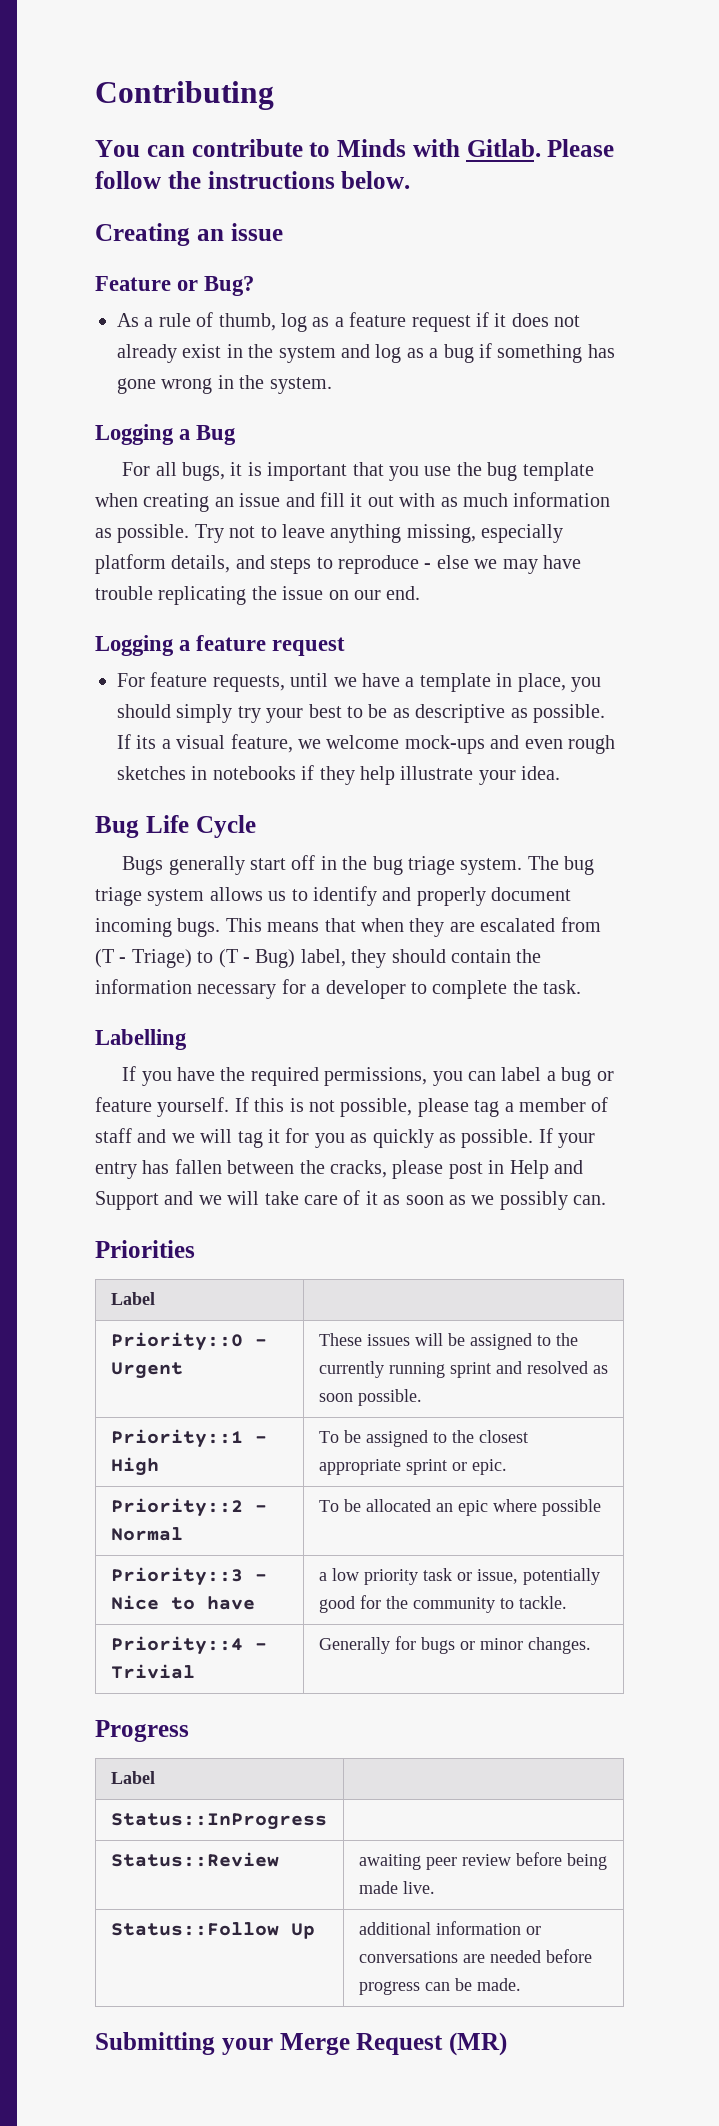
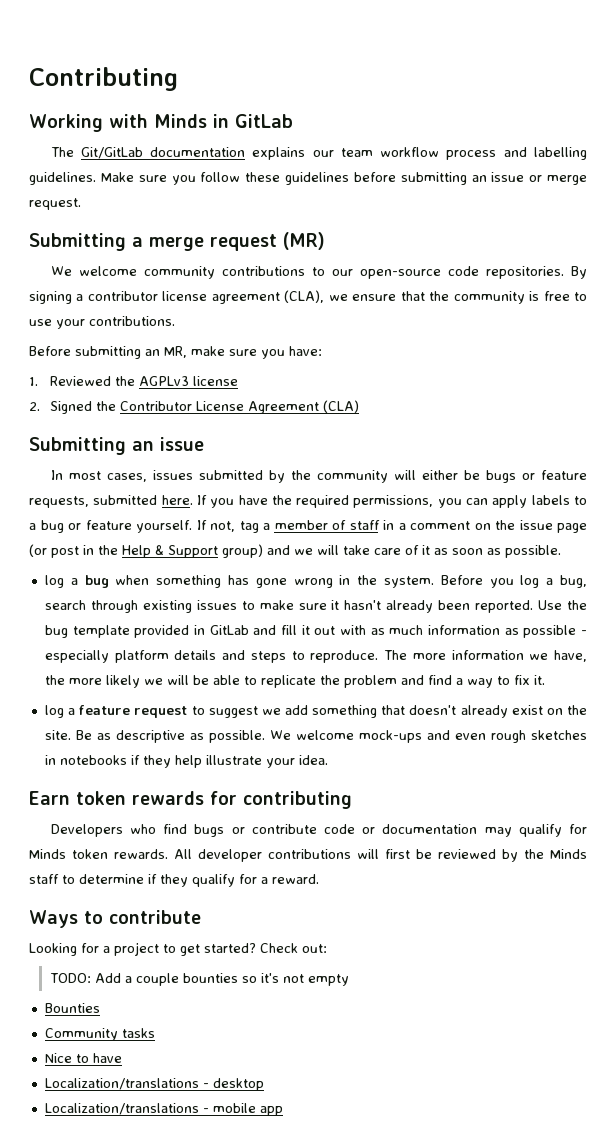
- You can contribute to Minds with Gitlab. Please follow the instructions below.
- Creating an issue
- Feature or Bug?
- As a rule of thumb, log as a feature request if it does not already exist in the system and log as a bug if something has gone wrong in the system.
- Logging a Bug
- For all bugs, it is important that you use the bug template when creating an issue and fill it out with as much information as possible. Try not to leave anything missing, especially platform details, and steps to reproduce - else we may have trouble replicating the issue on our end.
- Logging a feature request
- For feature requests, until we have a template in place, you should simply try your best to be as descriptive as possible. If its a visual feature, we welcome mock-ups and even rough sketches in notebooks if they help illustrate your idea.
+ Working with Minds in GitLab
+ The Git/GitLab documentation explains our team workflow process and labelling guidelines. Make sure you follow these guidelines before submitting an issue or merge request.
+ Submitting a merge request (MR)
+ We welcome community contributions to our open-source code repositories. By signing a contributor license agreement (CLA), we ensure that the community is free to use your contributions.
+ Before submitting an MR, make sure you have:
+ 1. Reviewed the AGPLv3 license
+ 2. Signed the Contributor License Agreement (CLA)
+ Submitting an issue
+ In most cases, issues submitted by the community will either be bugs or feature requests, submitted here. If you have the required permissions, you can apply labels to a bug or feature yourself. If not, tag a member of staff in a comment on the issue page (or post in the Help & Support group) and we will take care of it as soon as possible.
+ log a bug when something has gone wrong in the system. Before you log a bug, search through existing issues to make sure it hasn't already been reported. Use the bug template provided in GitLab and fill it out with as much information as possible - especially platform details and steps to reproduce. The more information we have, the more likely we will be able to replicate the problem and find a way to fix it.
+ log a feature request to suggest we add something that doesn't already exist on the site. Be as descriptive as possible. We welcome mock-ups and even rough sketches in notebooks if they help illustrate your idea.
- Bug Life Cycle
- Bugs generally start off in the bug triage system. The bug triage system allows us to identify and properly document incoming bugs. This means that when they are escalated from (T - Triage) to (T - Bug) label, they should contain the information necessary for a developer to complete the task.
- Labelling
- If you have the required permissions, you can label a bug or feature yourself. If this is not possible, please tag a member of staff and we will tag it for you as quickly as possible. If your entry has fallen between the cracks, please post in Help and Support and we will take care of it as soon as we possibly can.
- Priorities
- Label |
- Priority::0 - Urgent | These issues will be assigned to the currently running sprint and resolved as soon possible.
- Priority::1 - High | To be assigned to the closest appropriate sprint or epic.
- Priority::2 - Normal | To be allocated an epic where possible
- Priority::3 - Nice to have | a low priority task or issue, potentially good for the community to tackle.
- Priority::4 - Trivial | Generally for bugs or minor changes.
- Progress
- Label |
- Status::InProgress |
- Status::Review | awaiting peer review before being made live.
- Status::Follow Up | additional information or conversations are needed before progress can be made.
- Submitting your Merge Request (MR)
+ Earn token rewards for contributing
+ Developers who find bugs or contribute code or documentation may qualify for Minds token rewards. All developer contributions will first be reviewed by the Minds staff to determine if they qualify for a reward.
+ Ways to contribute
+ Looking for a project to get started? Check out:
+ TODO: Add a couple bounties so it's not empty
+ Bounties
+ Community tasks
+ Nice to have
+ Localization/translations - desktop
+ Localization/translations - mobile app

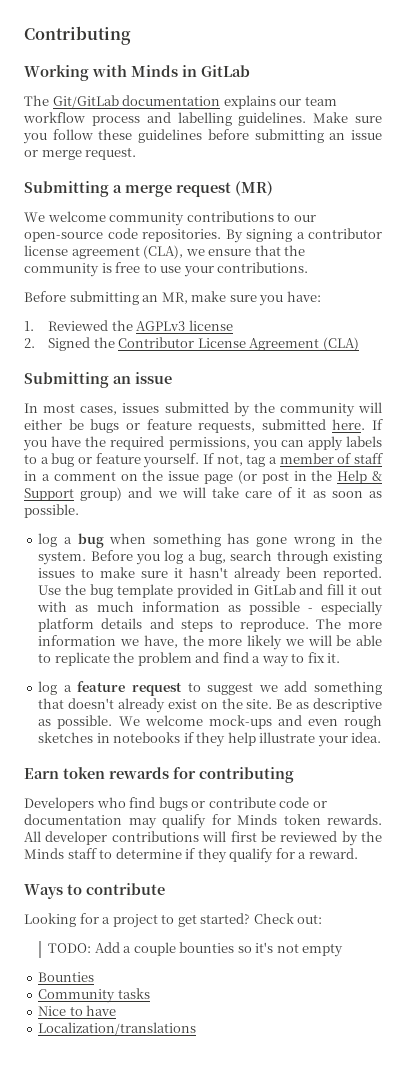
- Localization/translations - desktop
- Localization/translations - mobile app
+ Localization/translations

